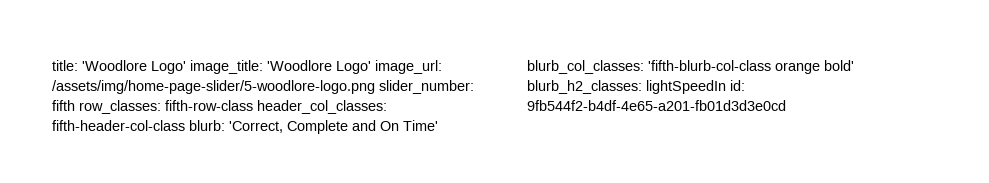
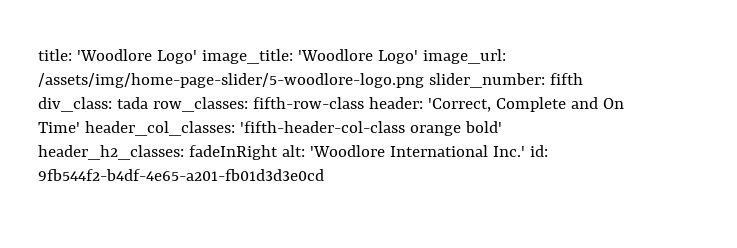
- title: 'Woodlore Logo' image_title: 'Woodlore Logo' image_url: /assets/img/home-page-slider/5-woodlore-logo.png slider_number: fifth row_classes: fifth-row-class header_col_classes: fifth-header-col-class blurb: 'Correct, Complete and On Time' blurb_col_classes: 'fifth-blurb-col-class orange bold' blurb_h2_classes: lightSpeedIn id: 9fb544f2-b4df-4e65-a201-fb01d3d3e0cd
+ title: 'Woodlore Logo' image_title: 'Woodlore Logo' image_url: /assets/img/home-page-slider/5-woodlore-logo.png slider_number: fifth div_class: tada row_classes: fifth-row-class header: 'Correct, Complete and On Time' header_col_classes: 'fifth-header-col-class orange bold' header_h2_classes: fadeInRight alt: 'Woodlore International Inc.' id: 9fb544f2-b4df-4e65-a201-fb01d3d3e0cd

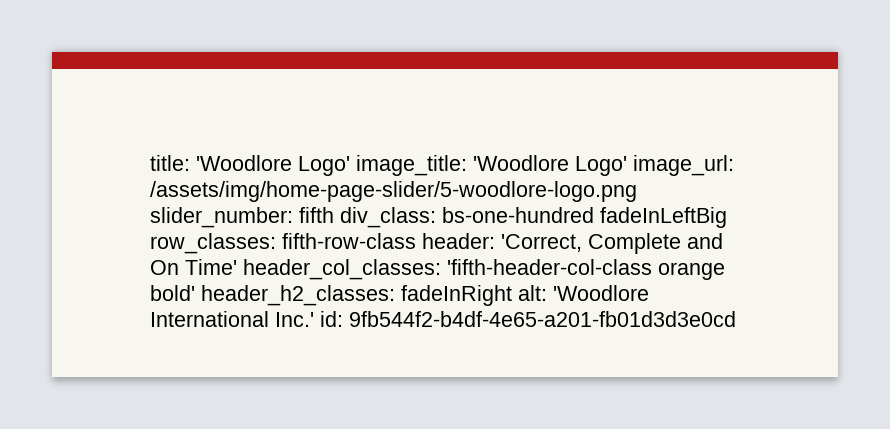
- title: 'Woodlore Logo' image_title: 'Woodlore Logo' image_url: /assets/img/home-page-slider/5-woodlore-logo.png slider_number: fifth div_class: tada row_classes: fifth-row-class header: 'Correct, Complete and On Time' header_col_classes: 'fifth-header-col-class orange bold' header_h2_classes: fadeInRight alt: 'Woodlore International Inc.' id: 9fb544f2-b4df-4e65-a201-fb01d3d3e0cd
+ title: 'Woodlore Logo' image_title: 'Woodlore Logo' image_url: /assets/img/home-page-slider/5-woodlore-logo.png slider_number: fifth div_class: bs-one-hundred fadeInLeftBig row_classes: fifth-row-class header: 'Correct, Complete and On Time' header_col_classes: 'fifth-header-col-class orange bold' header_h2_classes: fadeInRight alt: 'Woodlore International Inc.' id: 9fb544f2-b4df-4e65-a201-fb01d3d3e0cd

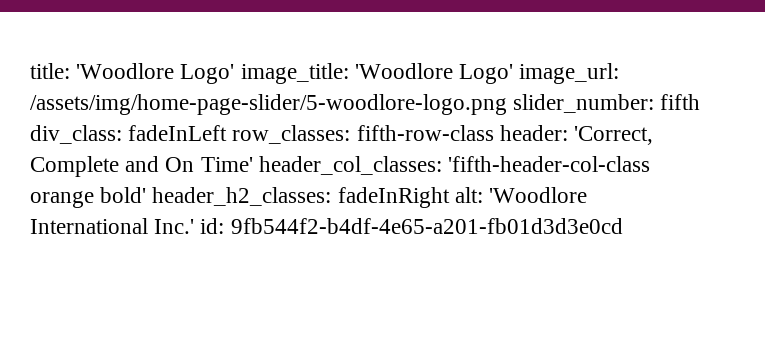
- title: 'Woodlore Logo' image_title: 'Woodlore Logo' image_url: /assets/img/home-page-slider/5-woodlore-logo.png slider_number: fifth div_class: bs-one-hundred fadeInLeftBig row_classes: fifth-row-class header: 'Correct, Complete and On Time' header_col_classes: 'fifth-header-col-class orange bold' header_h2_classes: fadeInRight alt: 'Woodlore International Inc.' id: 9fb544f2-b4df-4e65-a201-fb01d3d3e0cd
+ title: 'Woodlore Logo' image_title: 'Woodlore Logo' image_url: /assets/img/home-page-slider/5-woodlore-logo.png slider_number: fifth div_class: fadeInLeft row_classes: fifth-row-class header: 'Correct, Complete and On Time' header_col_classes: 'fifth-header-col-class orange bold' header_h2_classes: fadeInRight alt: 'Woodlore International Inc.' id: 9fb544f2-b4df-4e65-a201-fb01d3d3e0cd

